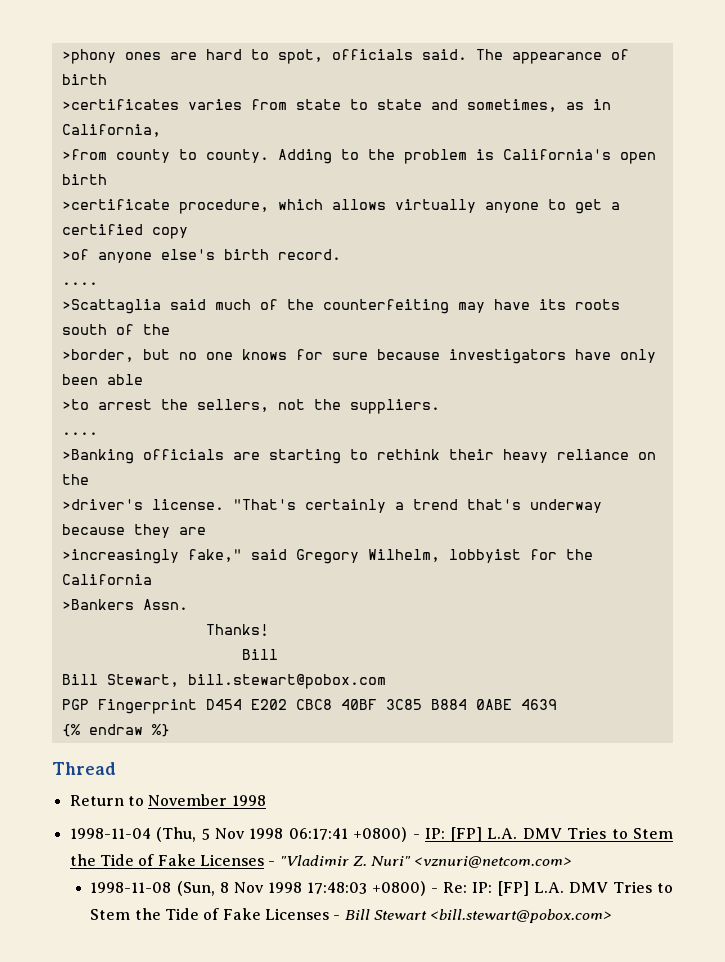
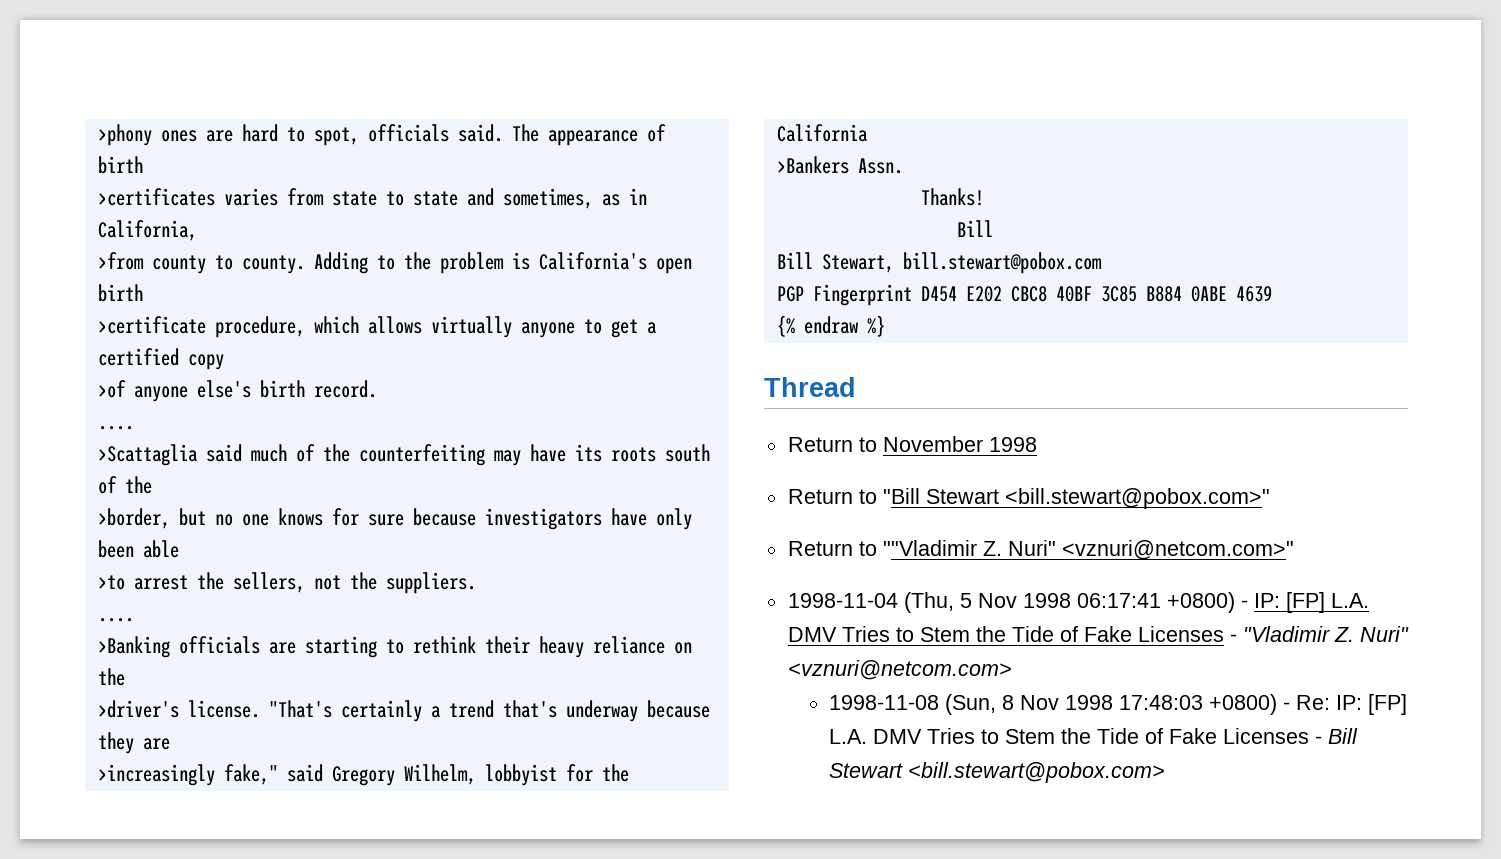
+ Return to "Bill Stewart <bill.stewart@pobox.com>"
+ Return to ""Vladimir Z. Nuri" <vznuri@netcom.com>"

